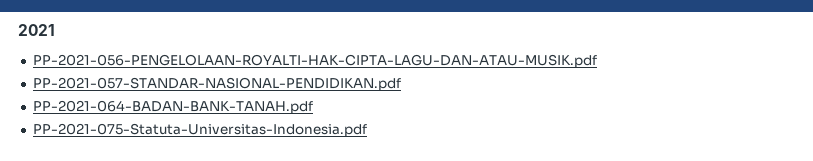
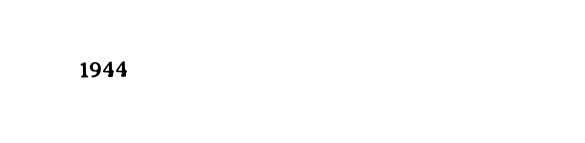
- 2021
- PP-2021-056-PENGELOLAAN-ROYALTI-HAK-CIPTA-LAGU-DAN-ATAU-MUSIK.pdf
- PP-2021-057-STANDAR-NASIONAL-PENDIDIKAN.pdf
- PP-2021-064-BADAN-BANK-TANAH.pdf
- PP-2021-075-Statuta-Universitas-Indonesia.pdf
+ 1944

